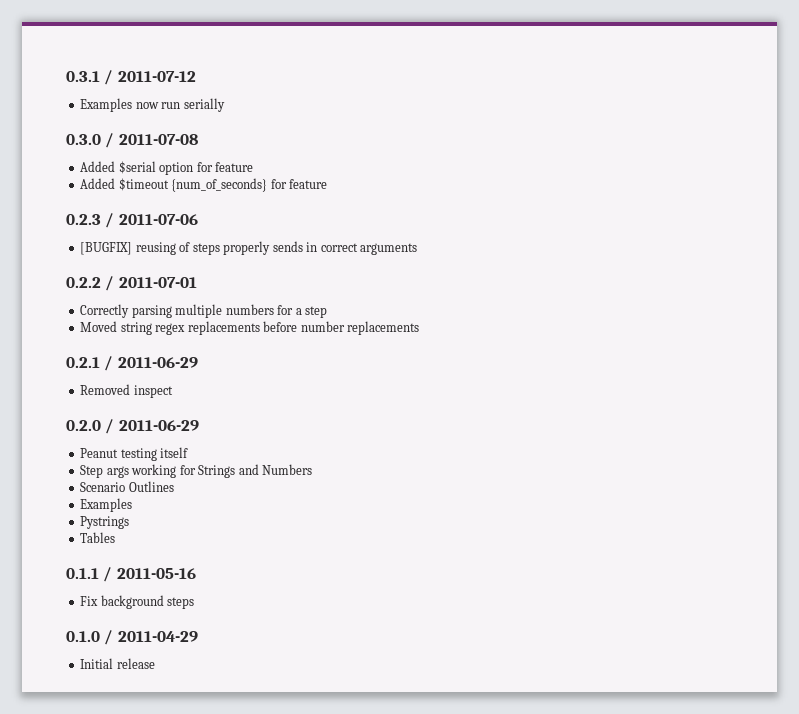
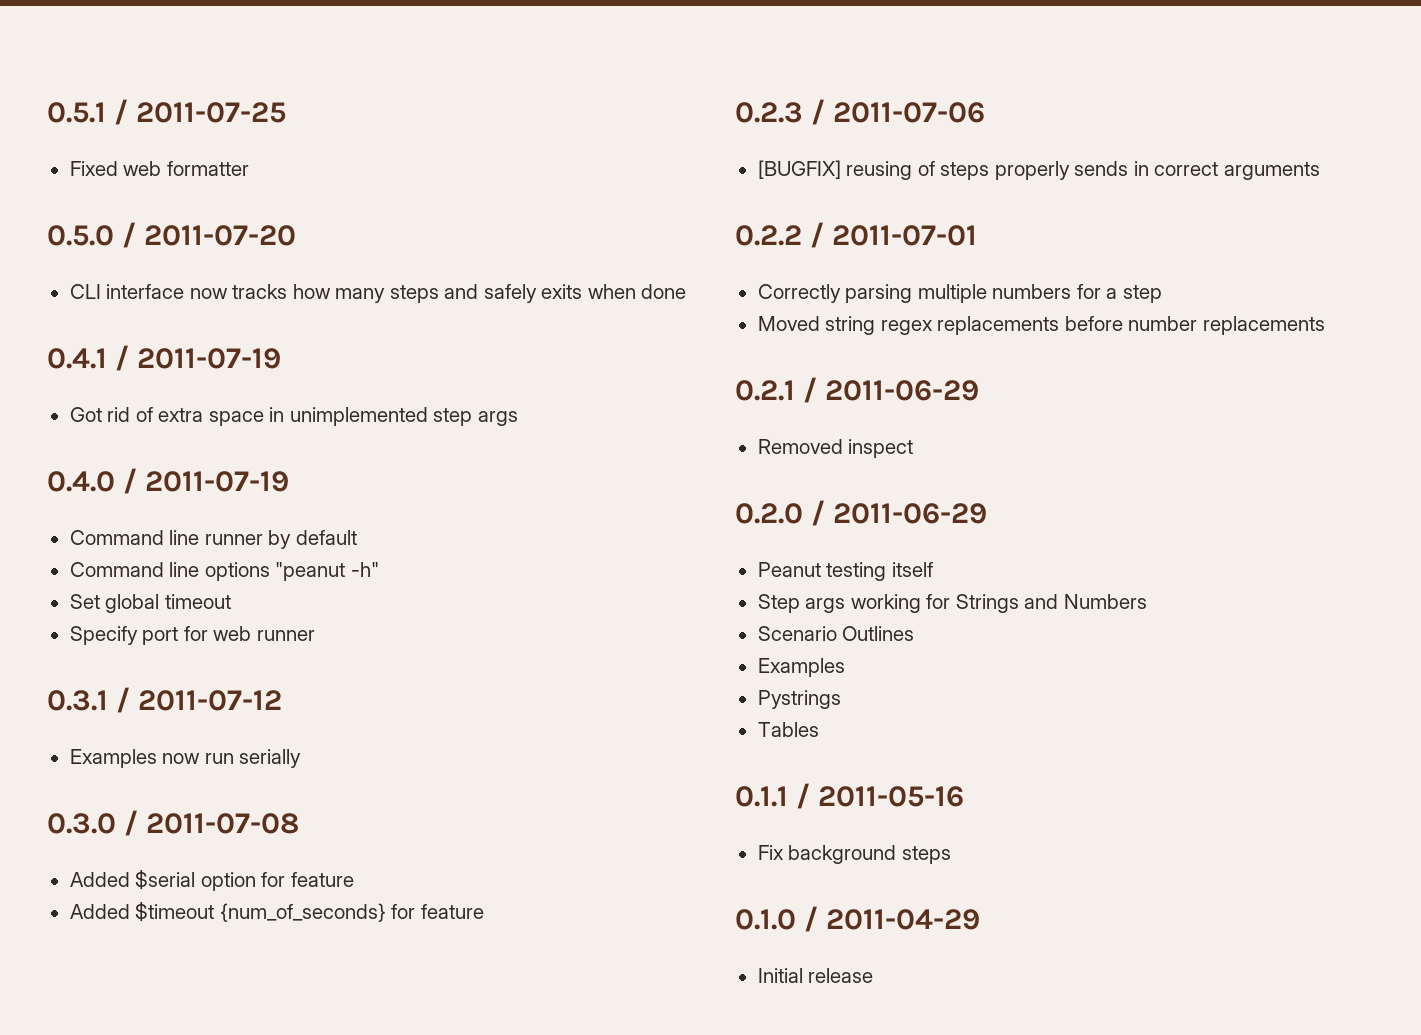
+ 0.5.1 / 2011-07-25
+ Fixed web formatter
+ 0.5.0 / 2011-07-20
+ CLI interface now tracks how many steps and safely exits when done
+ 0.4.1 / 2011-07-19
+ Got rid of extra space in unimplemented step args
+ 0.4.0 / 2011-07-19
+ Command line runner by default
+ Command line options "peanut -h"
+ Set global timeout
+ Specify port for web runner

